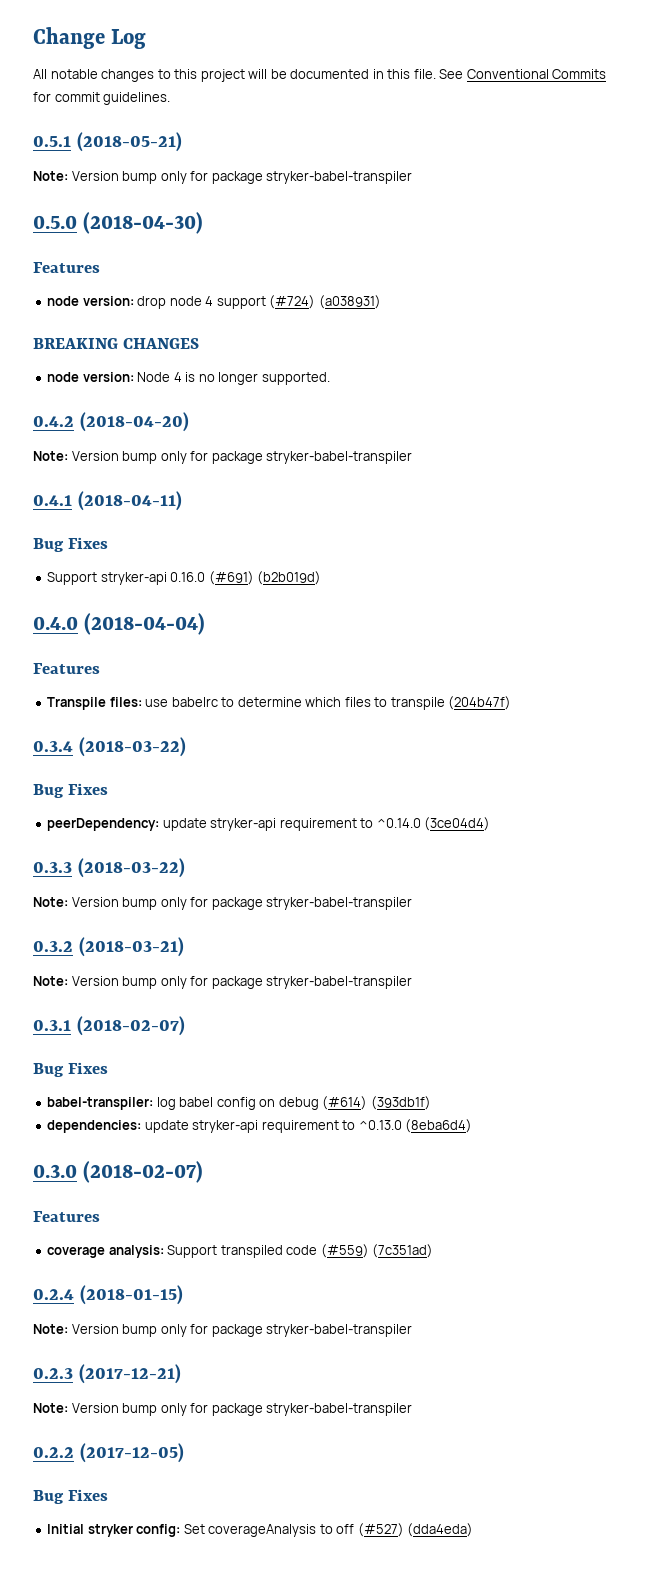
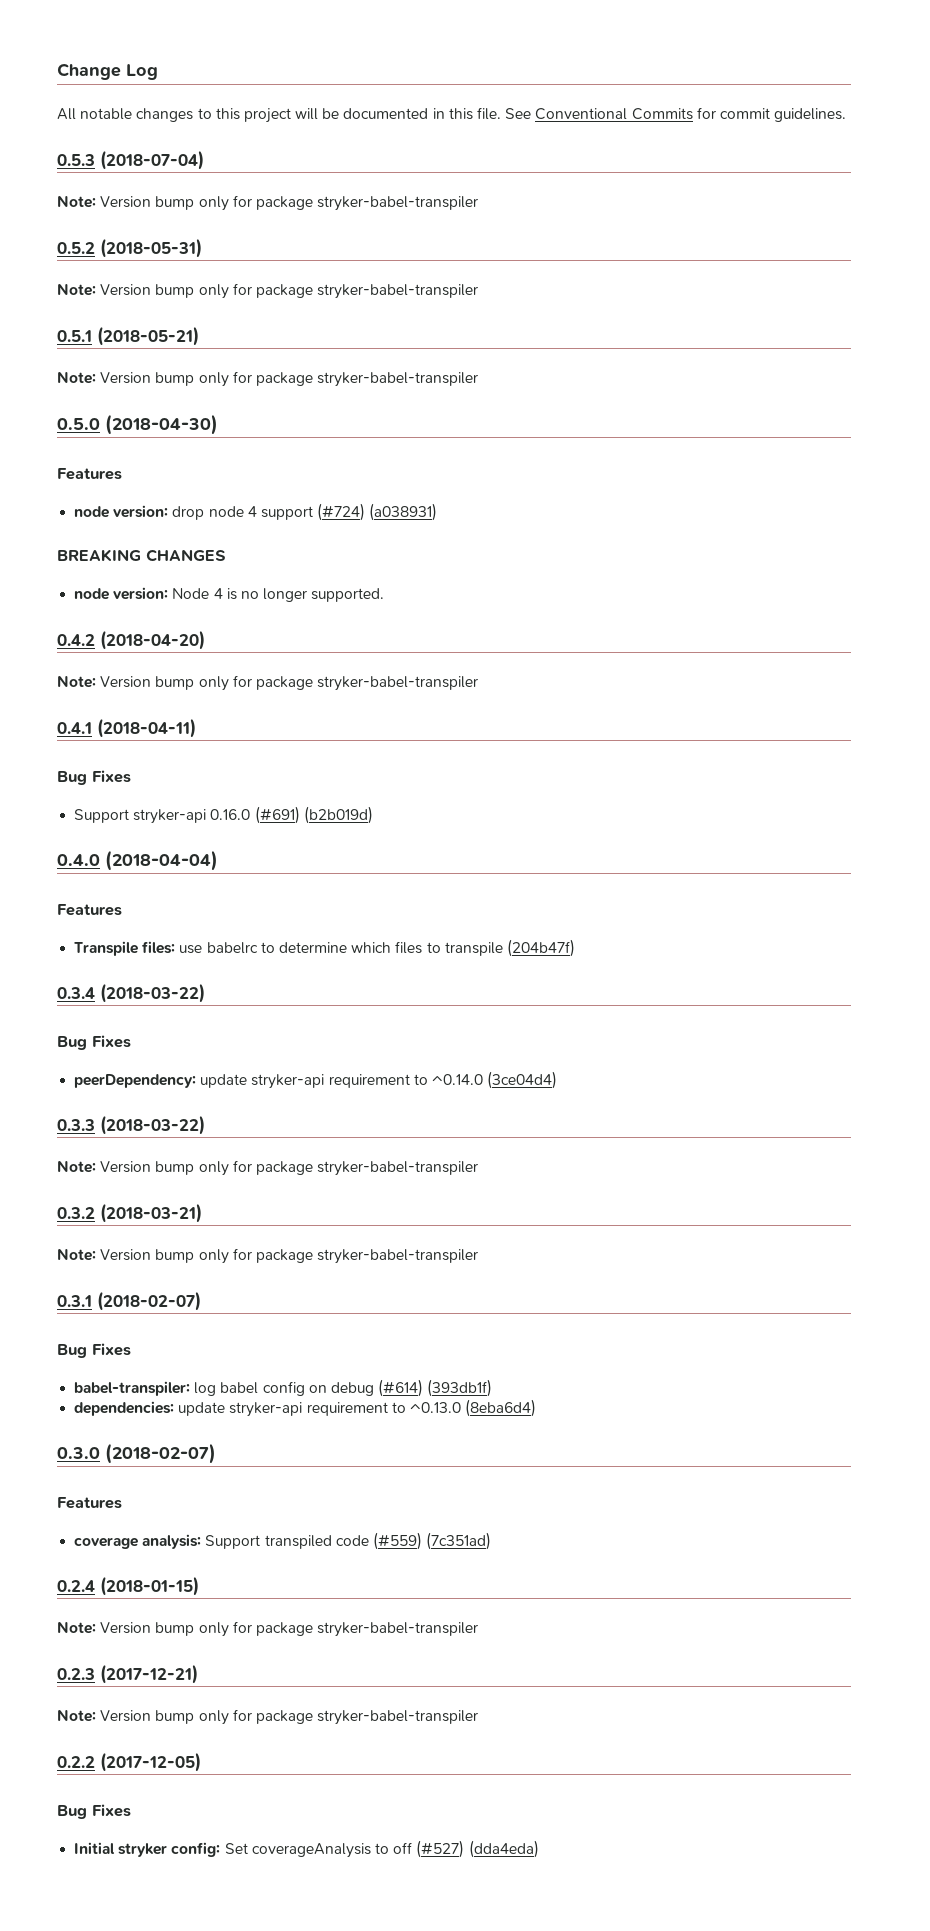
+ 0.5.3 (2018-07-04)
+ Note: Version bump only for package stryker-babel-transpiler
+ 0.5.2 (2018-05-31)
+ Note: Version bump only for package stryker-babel-transpiler

